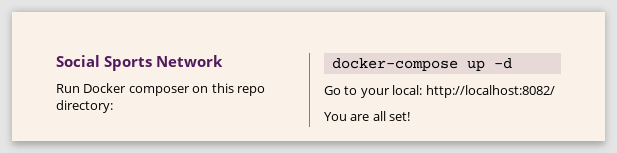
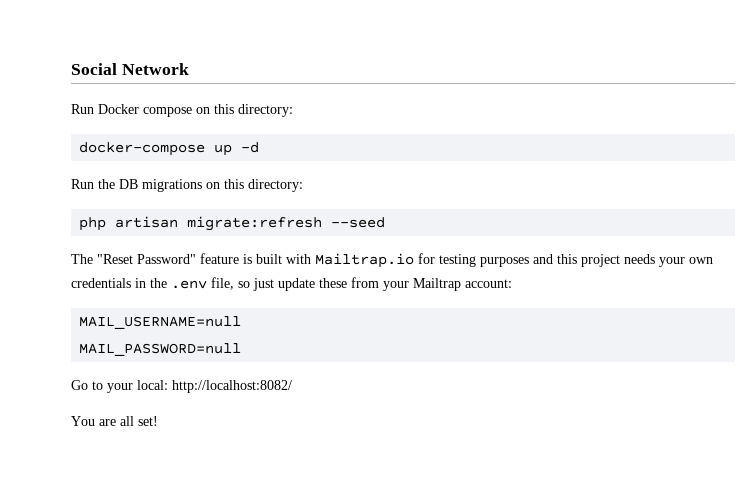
- Social Sports Network
+ Social Network
- Run Docker composer on this repo directory:
+ Run Docker compose on this directory:
+ Run the DB migrations on this directory:
+ php artisan migrate:refresh --seed
+ The "Reset Password" feature is built with Mailtrap.io for testing purposes and this project needs your own credentials in the .env file, so just update these from your Mailtrap account:
+ MAIL_USERNAME=null
+ MAIL_PASSWORD=null

